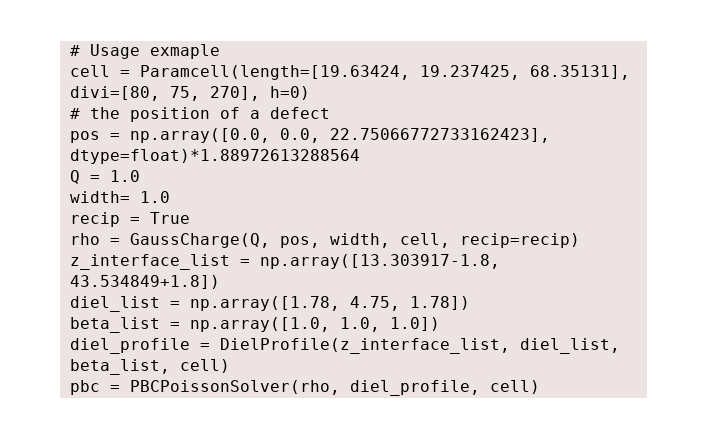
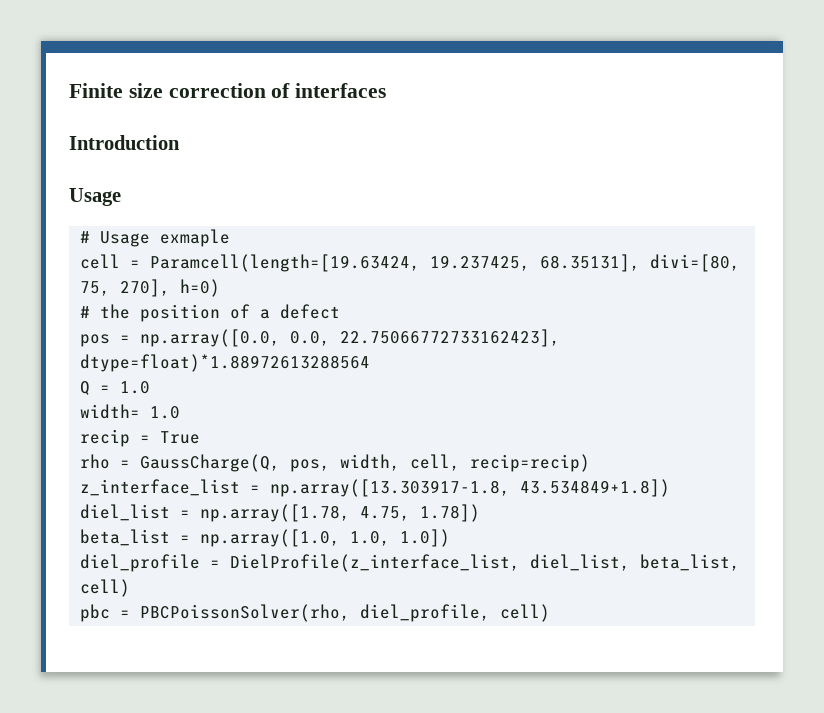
+ Finite size correction of interfaces
+ Introduction
+ Usage

